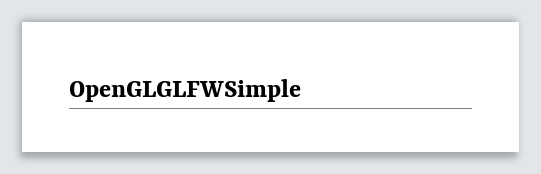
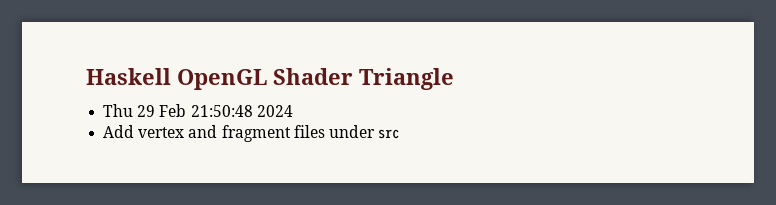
- OpenGLGLFWSimple
+ Haskell OpenGL Shader Triangle
+ Thu 29 Feb 21:50:48 2024
+ Add vertex and fragment files under src

